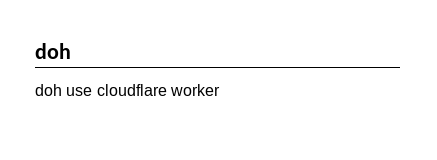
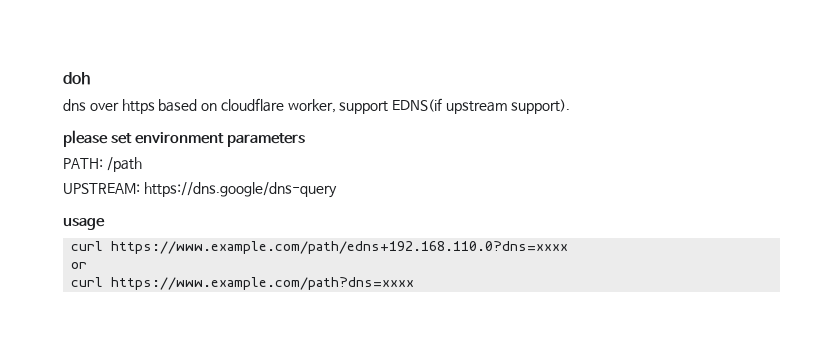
- doh use cloudflare worker
+ dns over https based on cloudflare worker, support EDNS(if upstream support).
+ please set environment parameters
+ PATH: /path
+ UPSTREAM: https://dns.google/dns-query
+ usage
+ curl https://www.example.com/path/edns+192.168.110.0?dns=xxxx
+ or
+ curl https://www.example.com/path?dns=xxxx

